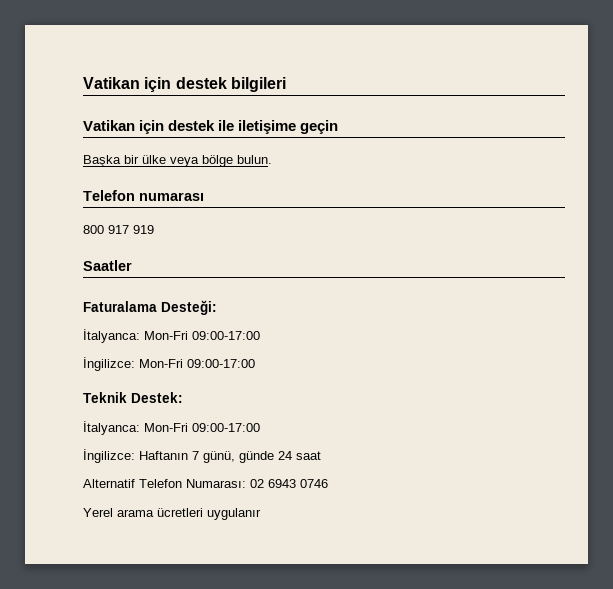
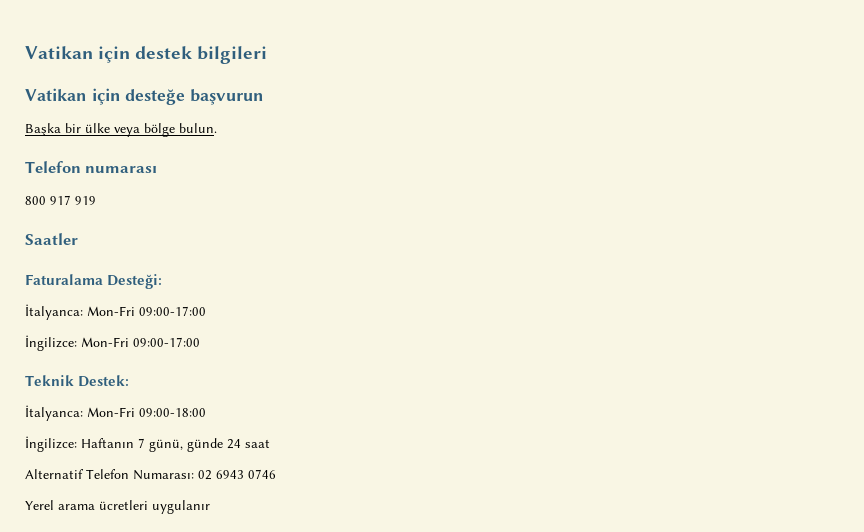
- Vatikan için destek ile iletişime geçin
+ Vatikan için desteğe başvurun
  Teknik Destek:
- İtalyanca: Mon-Fri 09:00-17:00
+ İtalyanca: Mon-Fri 09:00-18:00

